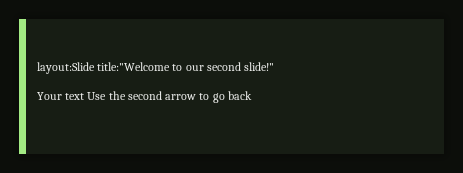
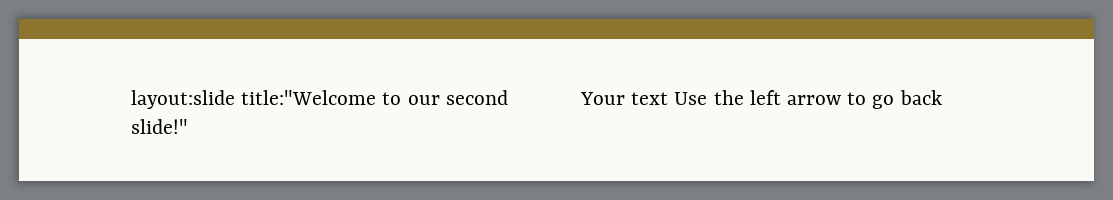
- layout:Slide title:"Welcome to our second slide!"
+ layout:slide title:"Welcome to our second slide!"
- Your text Use the second arrow to go back
+ Your text Use the left arrow to go back

